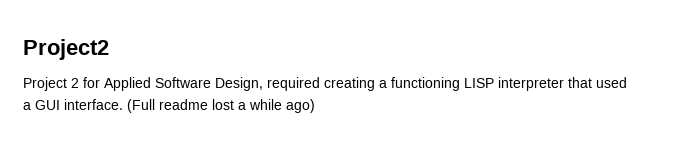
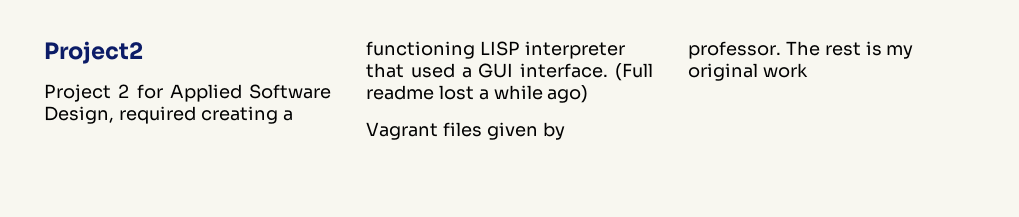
+ Vagrant files given by professor. The rest is my original work

